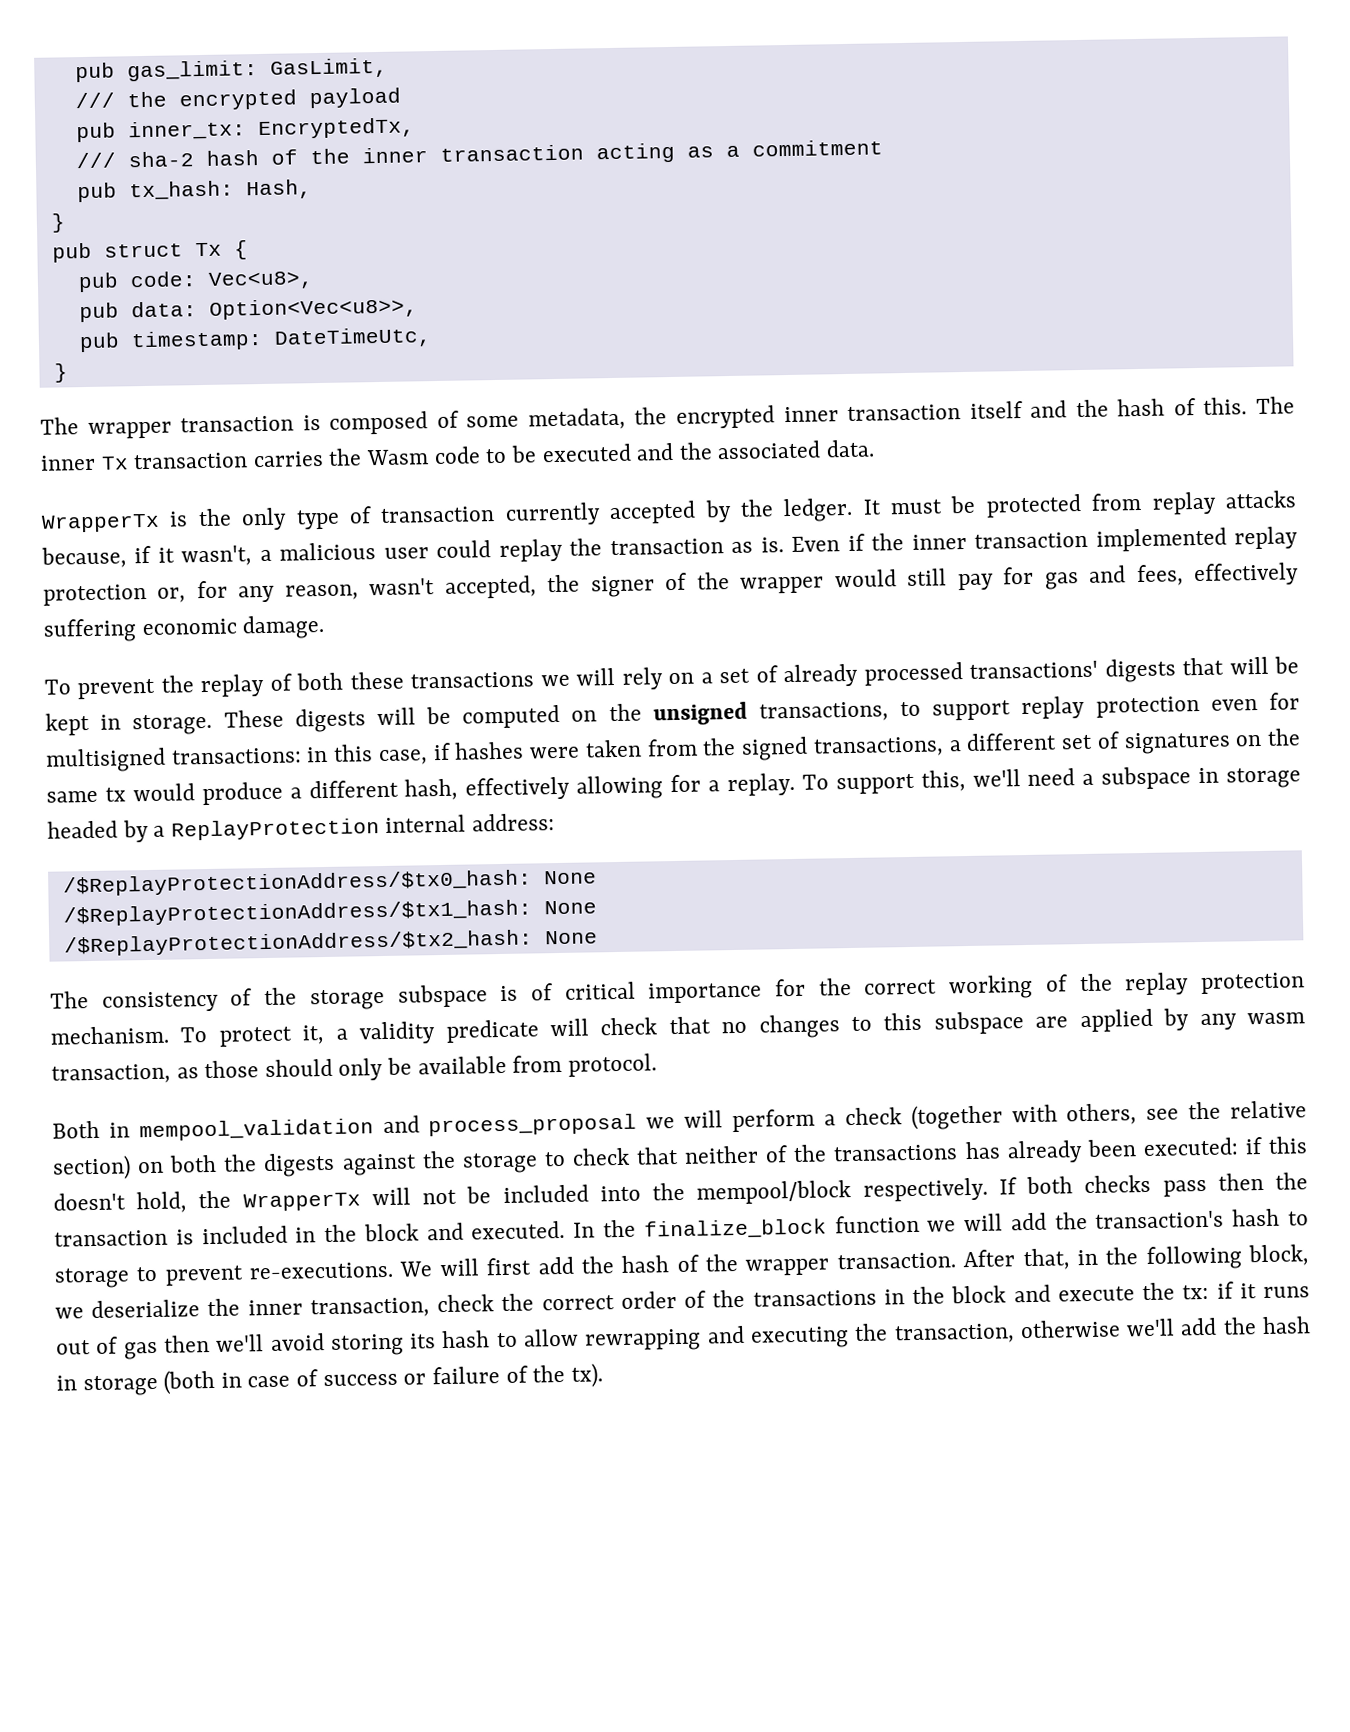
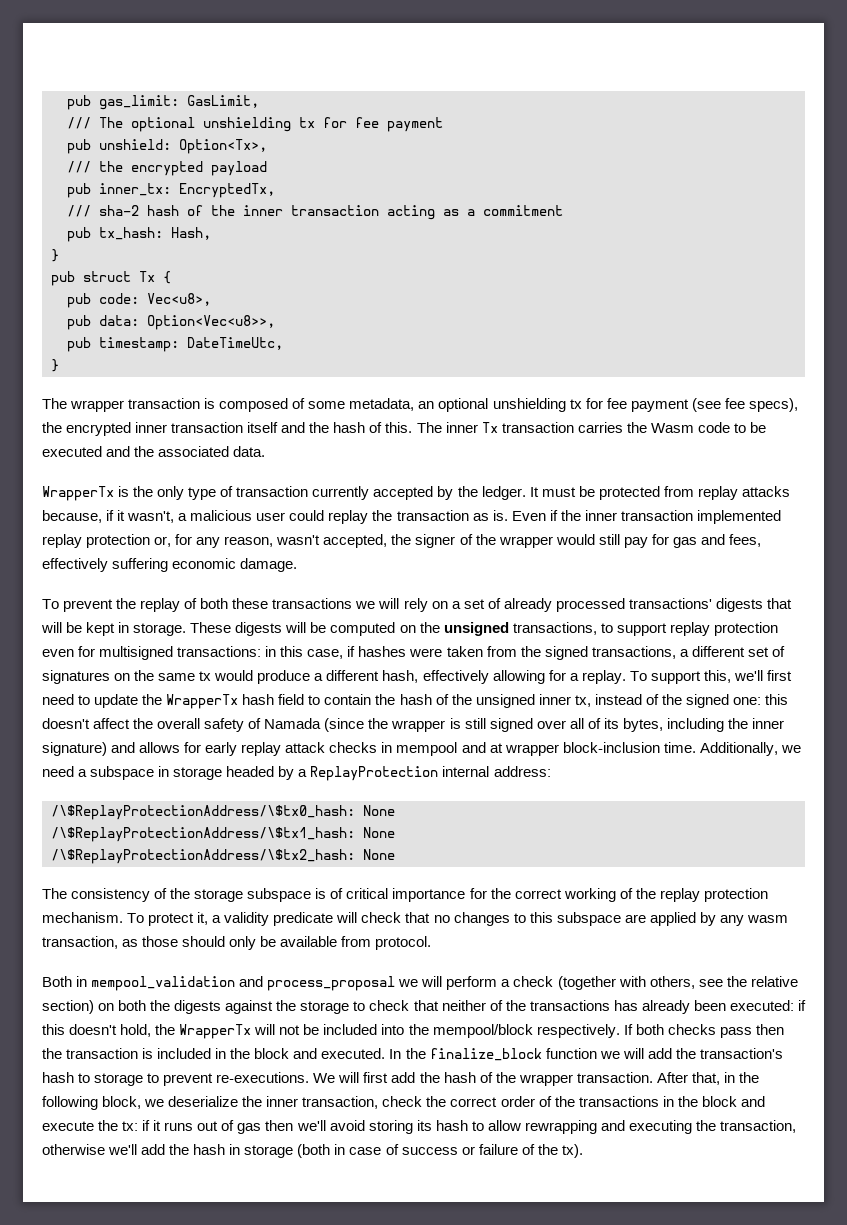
+ /// The optional unshielding tx for fee payment
+ pub unshield: Option<Tx>,
- The wrapper transaction is composed of some metadata, the encrypted inner transaction itself and the hash of this.
+ The wrapper transaction is composed of some metadata, an optional unshielding tx for fee payment (see fee specs), the encrypted inner transaction itself and the hash of this.
- To support this, we'll need a subspace in storage headed by a ReplayProtection internal address:
+ To support this, we'll first need to update the WrapperTx hash field to contain the hash of the unsigned inner tx, instead of the signed one: this doesn't affect the overall safety of Namada (since the wrapper is still signed over all of its bytes, including the inner signature) and allows for early replay attack checks in mempool and at wrapper block-inclusion time. Additionally, we need a subspace in storage headed by a ReplayProtection internal address:
- /$ReplayProtectionAddress/$tx0_hash: None
- /$ReplayProtectionAddress/$tx1_hash: None
- /$ReplayProtectionAddress/$tx2_hash: None
+ /\$ReplayProtectionAddress/\$tx0_hash: None
+ /\$ReplayProtectionAddress/\$tx1_hash: None
+ /\$ReplayProtectionAddress/\$tx2_hash: None

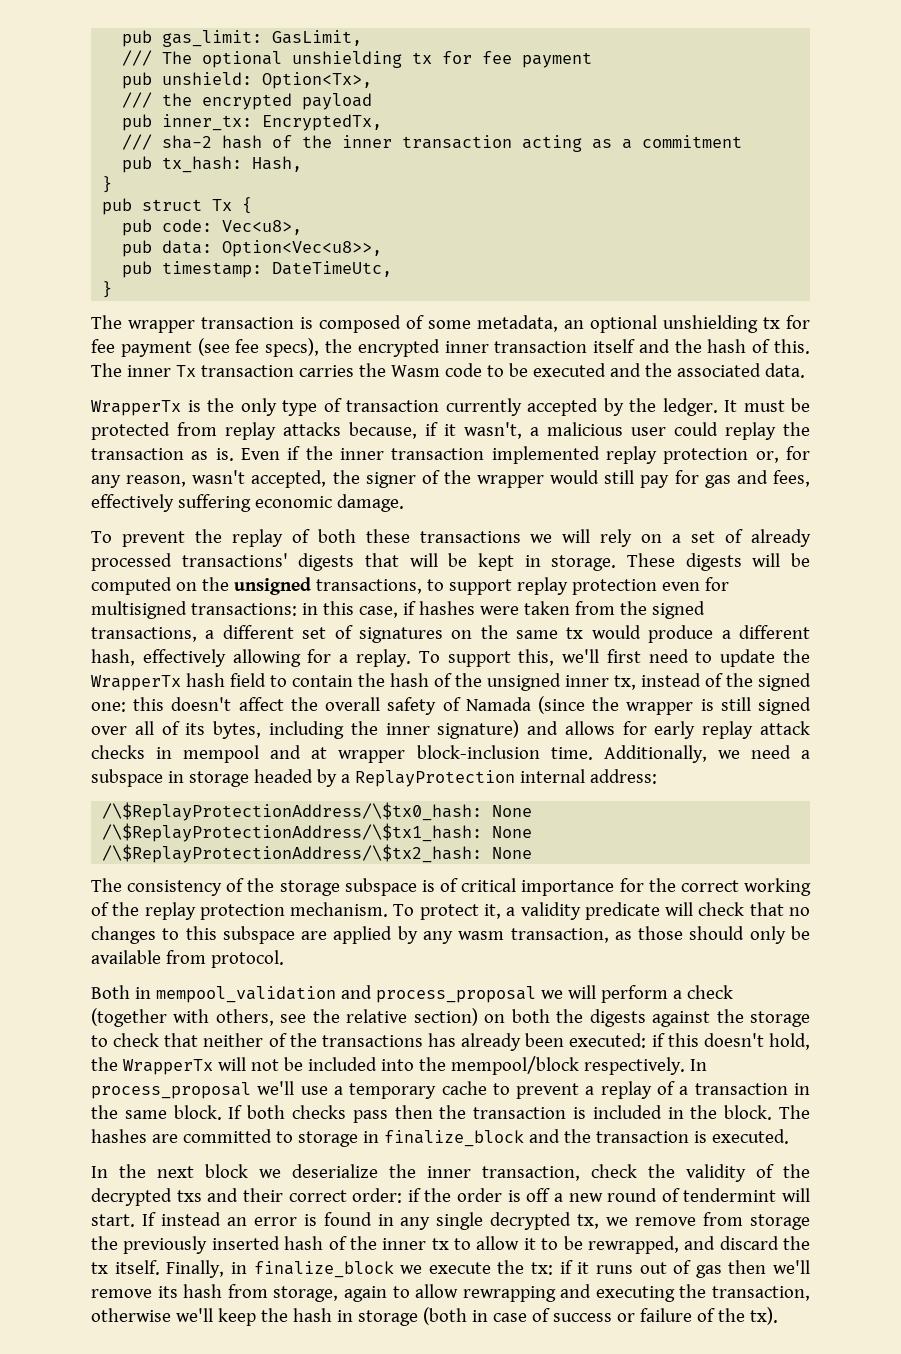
+ In process_proposal we'll use a temporary cache to prevent a replay of a transaction in the same block.
- If both checks pass then the transaction is included in the block and executed. In the finalize_block function we will add the transaction's hash to storage to prevent re-executions. We will first add the hash of the wrapper transaction. After that, in the following block, we deserialize the inner transaction, check the correct order of the transactions in the block and execute the tx: if it runs out of gas then we'll avoid storing its hash to allow rewrapping and executing the transaction, otherwise we'll add the hash in storage (both in case of success or failure of the tx).
+ If both checks pass then the transaction is included in the block. The hashes are committed to storage in finalize_block and the transaction is executed.
+ In the next block we deserialize the inner transaction, check the validity of the decrypted txs and their correct order: if the order is off a new round of tendermint will start. If instead an error is found in any single decrypted tx, we remove from storage the previously inserted hash of the inner tx to allow it to be rewrapped, and discard the tx itself. Finally, in finalize_block we execute the tx: if it runs out of gas then we'll remove its hash from storage, again to allow rewrapping and executing the transaction, otherwise we'll keep the hash in storage (both in case of success or failure of the tx).

